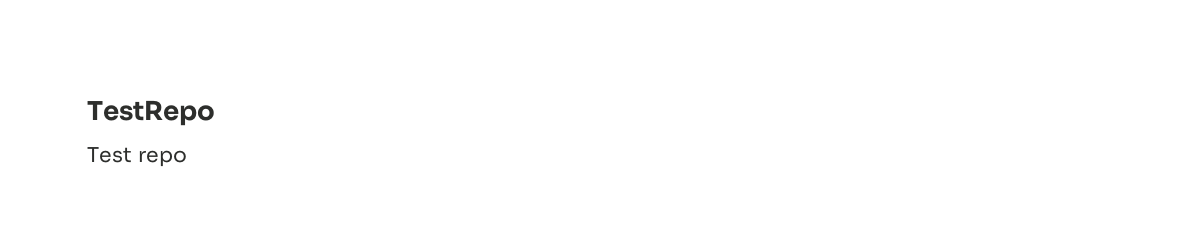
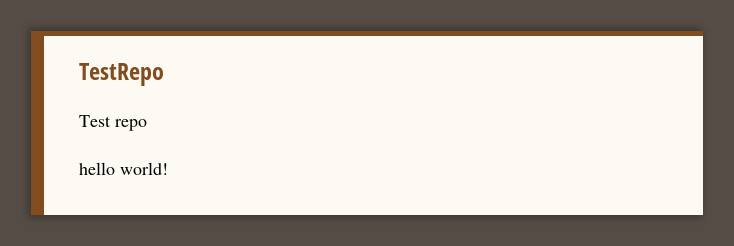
+ hello world!

